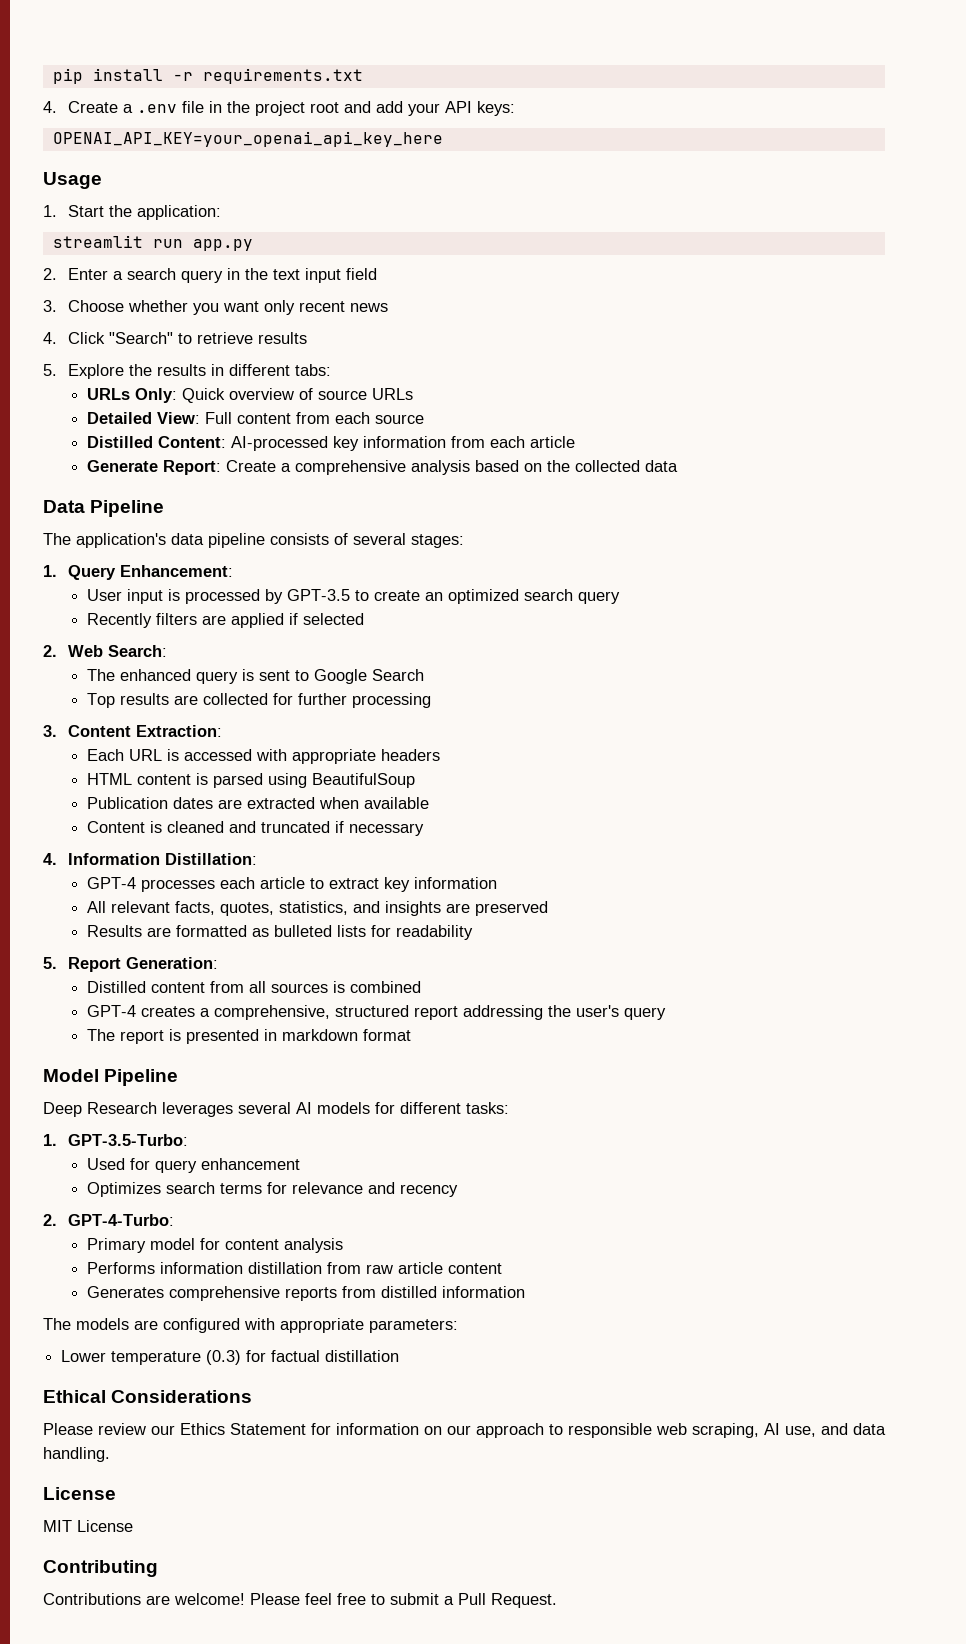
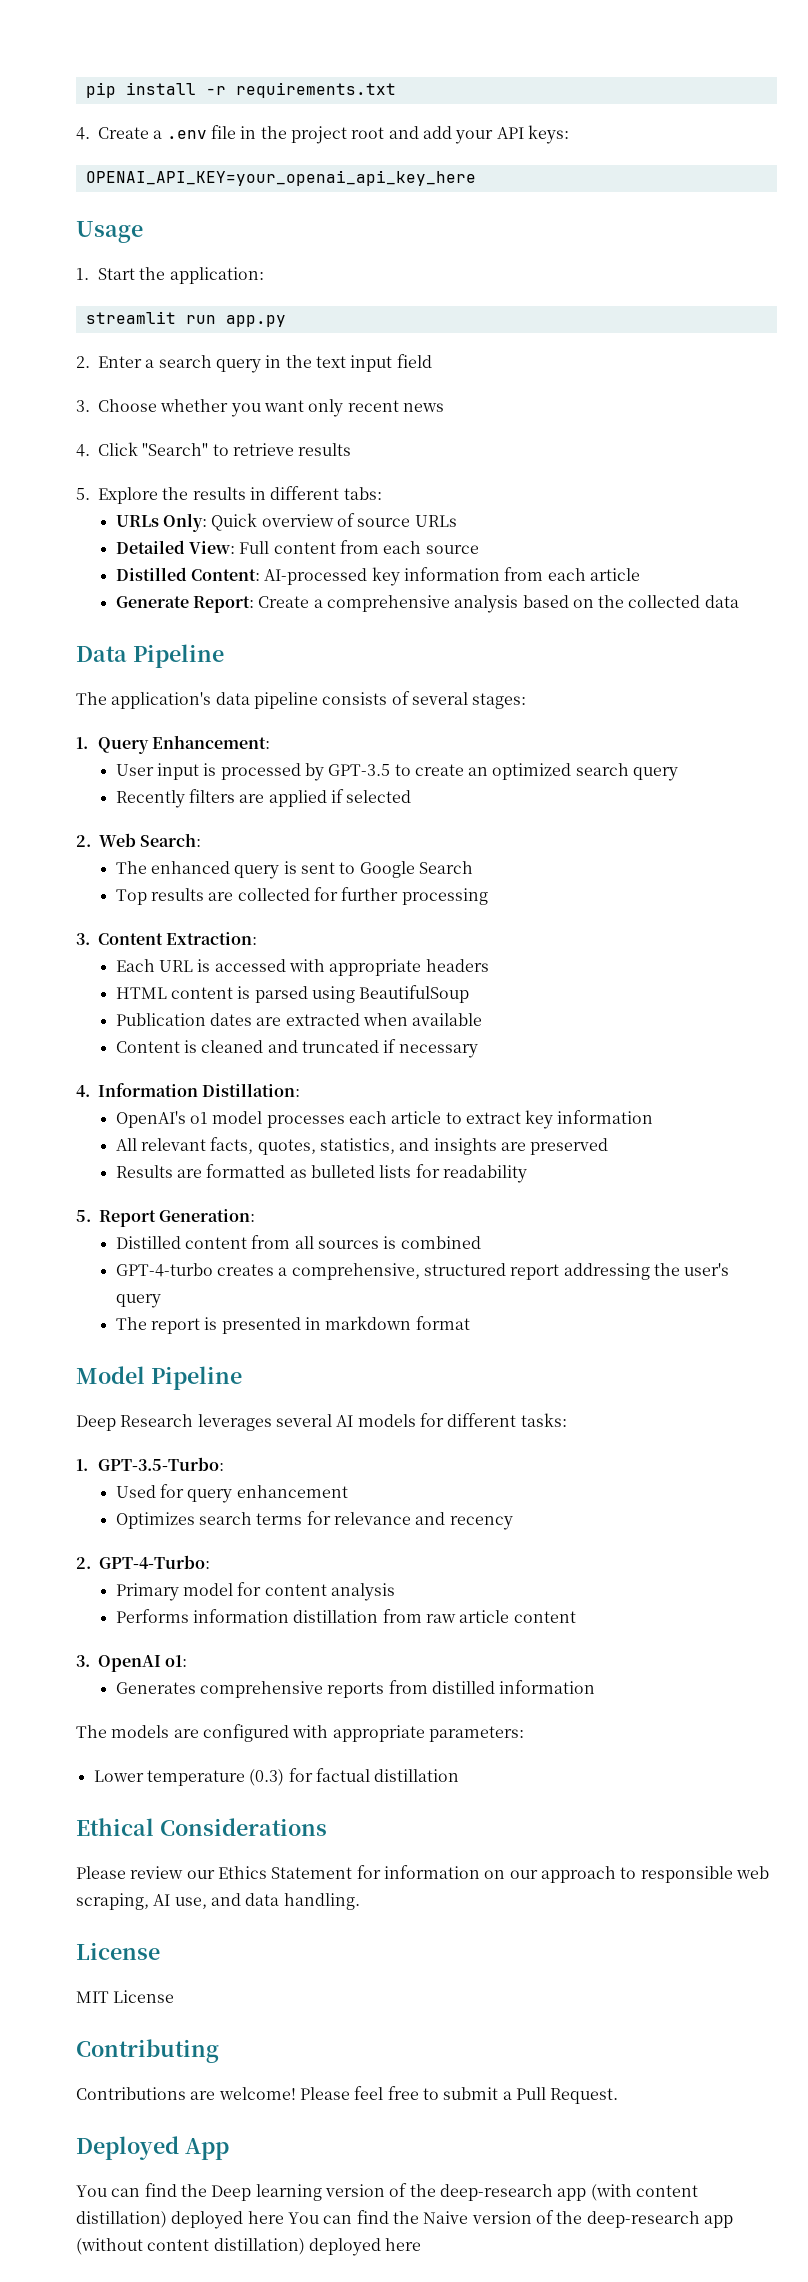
- GPT-4 processes each article to extract key information
+ OpenAI's o1 model processes each article to extract key information
- GPT-4 creates a comprehensive, structured report addressing the user's query
+ GPT-4-turbo creates a comprehensive, structured report addressing the user's query
+ 3. OpenAI o1:
+ Deployed App
+ You can find the Deep learning version of the deep-research app (with content distillation) deployed here You can find the Naive version of the deep-research app (without content distillation) deployed here

